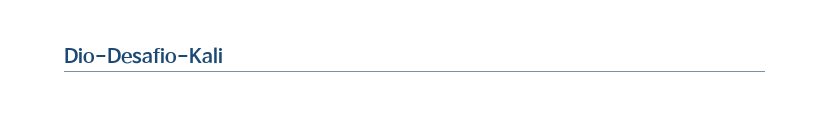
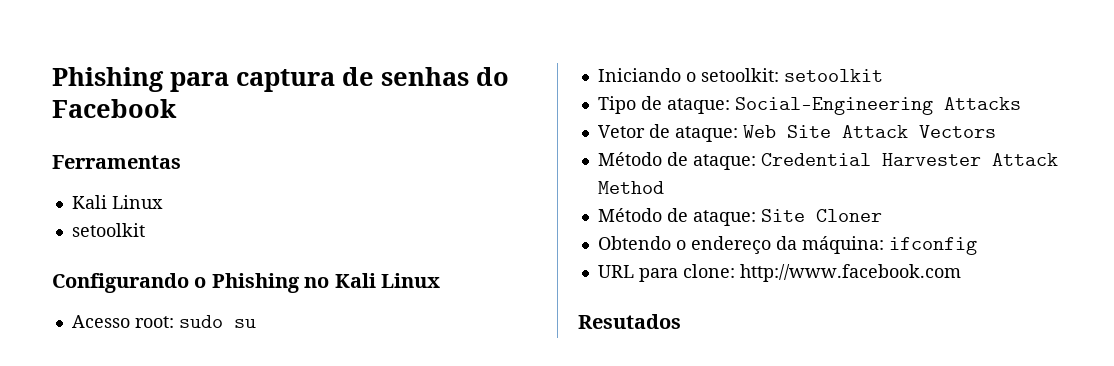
- Dio-Desafio-Kali
+ Phishing para captura de senhas do Facebook
+ Ferramentas
+ Kali Linux
+ setoolkit
+ Configurando o Phishing no Kali Linux
+ Acesso root: sudo su
+ Iniciando o setoolkit: setoolkit
+ Tipo de ataque: Social-Engineering Attacks
+ Vetor de ataque: Web Site Attack Vectors
+ Método de ataque: Credential Harvester Attack Method
+ Método de ataque: Site Cloner
+ Obtendo o endereço da máquina: ifconfig
+ URL para clone: http://www.facebook.com
+ Resutados

